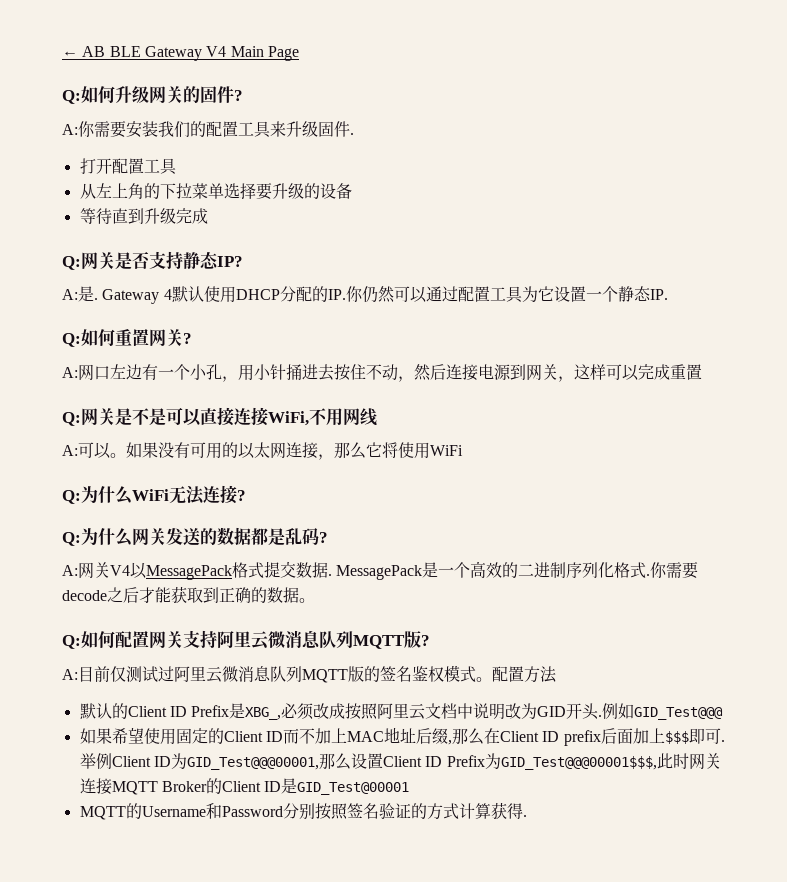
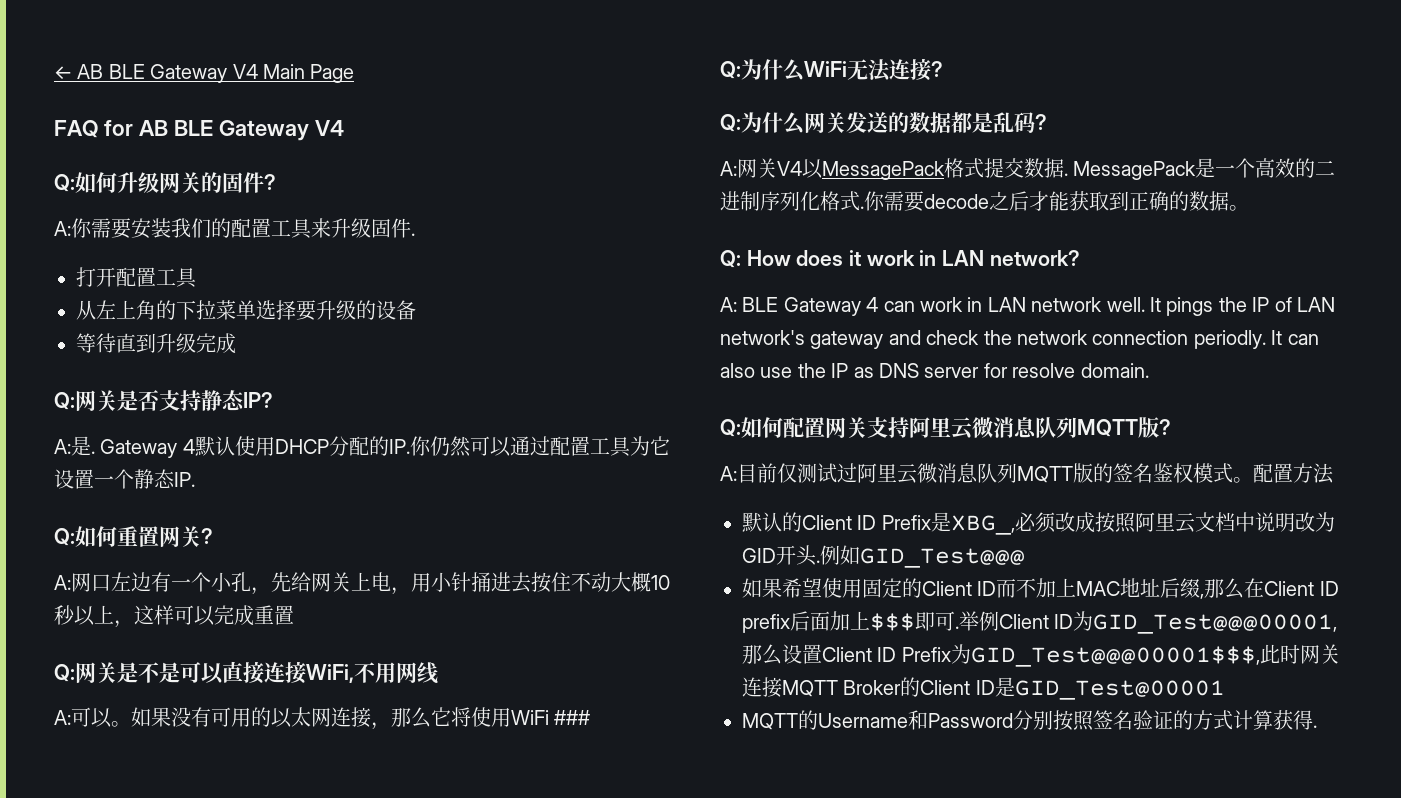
+ FAQ for AB BLE Gateway V4
- A:网口左边有一个小孔，用小针捅进去按住不动，然后连接电源到网关，这样可以完成重置
+ A:网口左边有一个小孔，先给网关上电，用小针捅进去按住不动大概10秒以上，这样可以完成重置
- 如果没有可用的以太网连接，那么它将使用WiFi
+ 如果没有可用的以太网连接，那么它将使用WiFi ###
+ Q: How does it work in LAN network?
+ A: BLE Gateway 4 can work in LAN network well. It pings the IP of LAN network's gateway and check the network connection periodly. It can also use the IP as DNS server for resolve domain.

